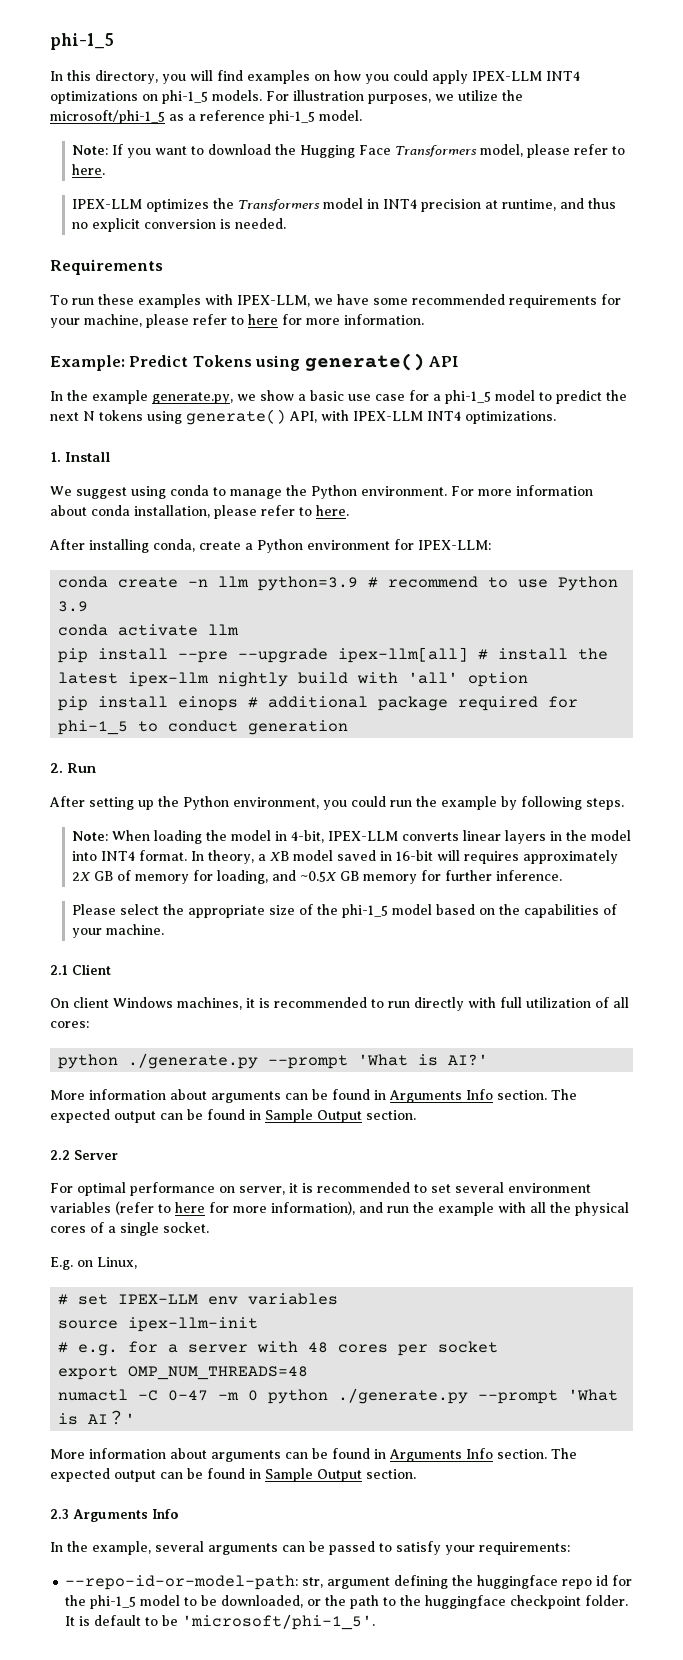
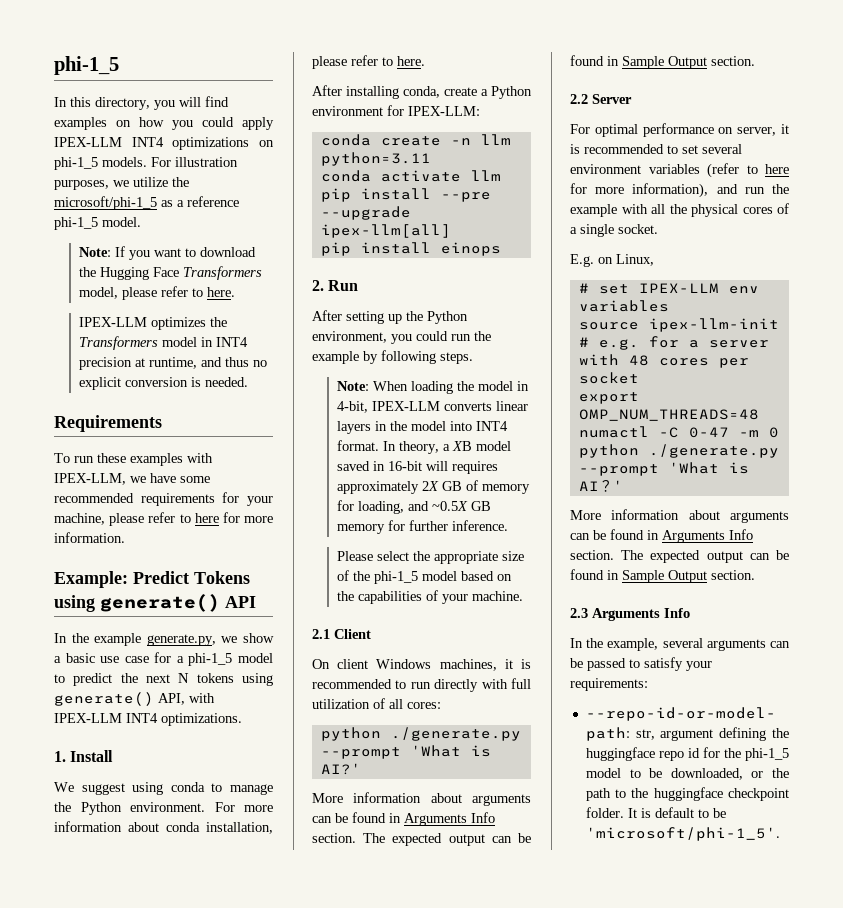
- conda create -n llm python=3.9 # recommend to use Python 3.9
+ conda create -n llm python=3.11
- pip install --pre --upgrade ipex-llm[all] # install the latest ipex-llm nightly build with 'all' option
- pip install einops # additional package required for phi-1_5 to conduct generation
+ pip install --pre --upgrade ipex-llm[all]
+ pip install einops

